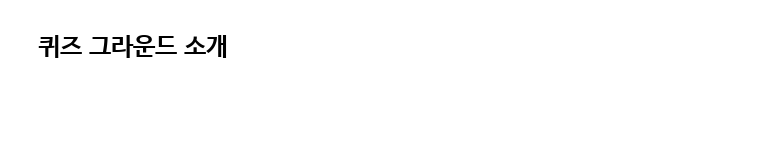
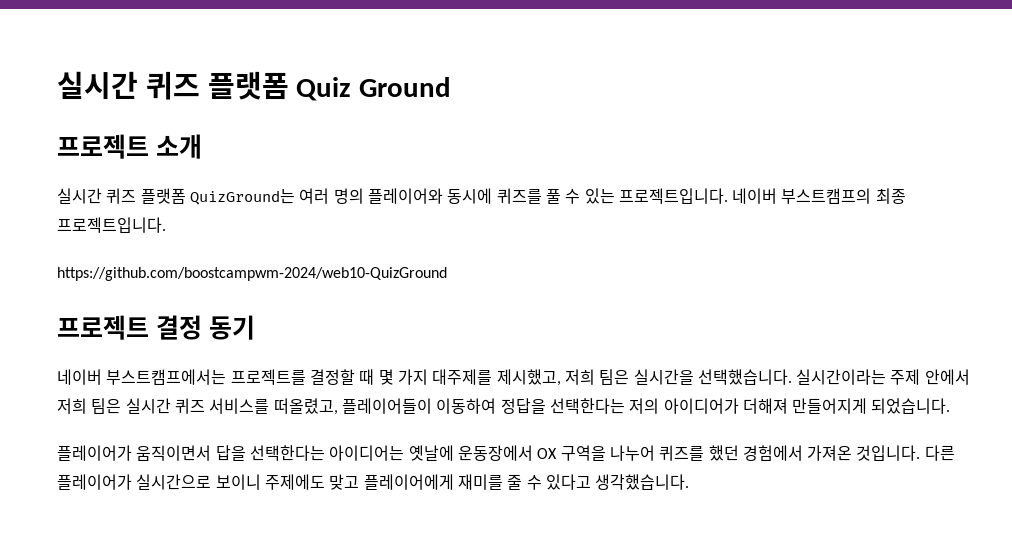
- 퀴즈 그라운드 소개
+ 실시간 퀴즈 플랫폼 Quiz Ground
+ 프로젝트 소개
+ 실시간 퀴즈 플랫폼 QuizGround는 여러 명의 플레이어와 동시에 퀴즈를 풀 수 있는 프로젝트입니다. 네이버 부스트캠프의 최종 프로젝트입니다.
+ https://github.com/boostcampwm-2024/web10-QuizGround
+ 프로젝트 결정 동기
+ 네이버 부스트캠프에서는 프로젝트를 결정할 때 몇 가지 대주제를 제시했고, 저희 팀은 실시간을 선택했습니다. 실시간이라는 주제 안에서 저희 팀은 실시간 퀴즈 서비스를 떠올렸고, 플레이어들이 이동하여 정답을 선택한다는 저의 아이디어가 더해져 만들어지게 되었습니다.
+ 플레이어가 움직이면서 답을 선택한다는 아이디어는 옛날에 운동장에서 OX 구역을 나누어 퀴즈를 했던 경험에서 가져온 것입니다. 다른 플레이어가 실시간으로 보이니 주제에도 맞고 플레이어에게 재미를 줄 수 있다고 생각했습니다.

